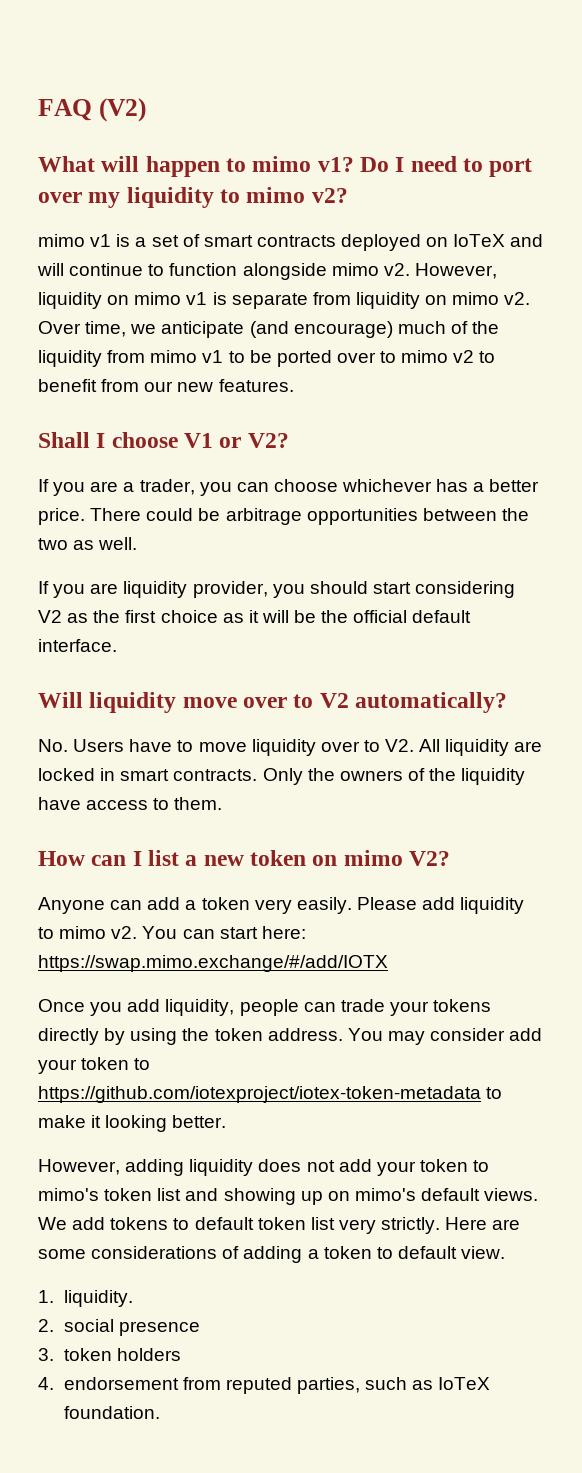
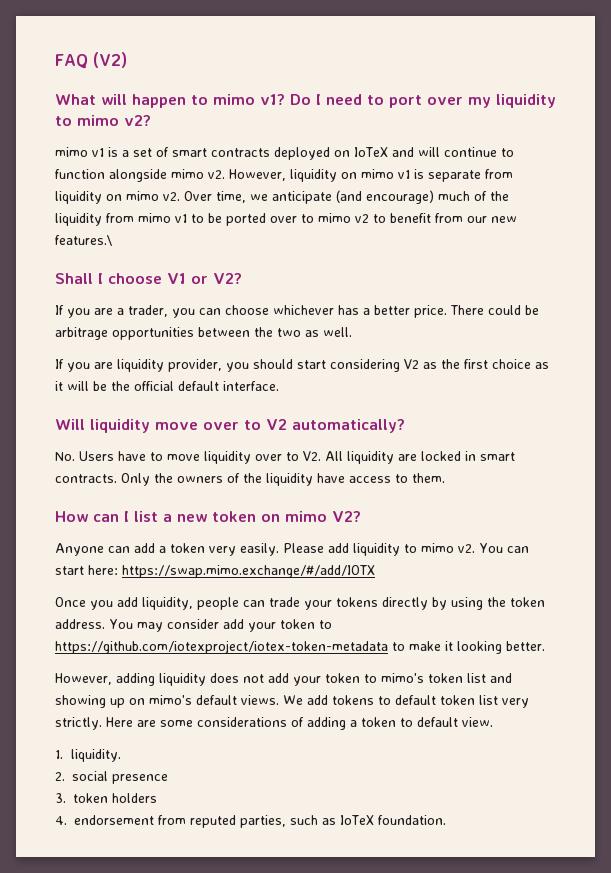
- Over time, we anticipate (and encourage) much of the liquidity from mimo v1 to be ported over to mimo v2 to benefit from our new features.
+ Over time, we anticipate (and encourage) much of the liquidity from mimo v1 to be ported over to mimo v2 to benefit from our new features.\

